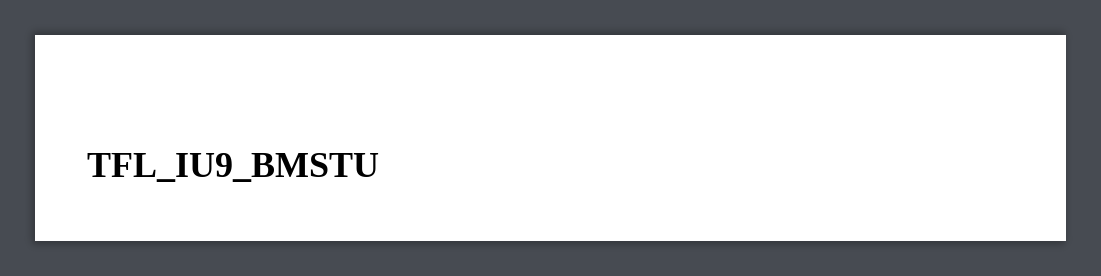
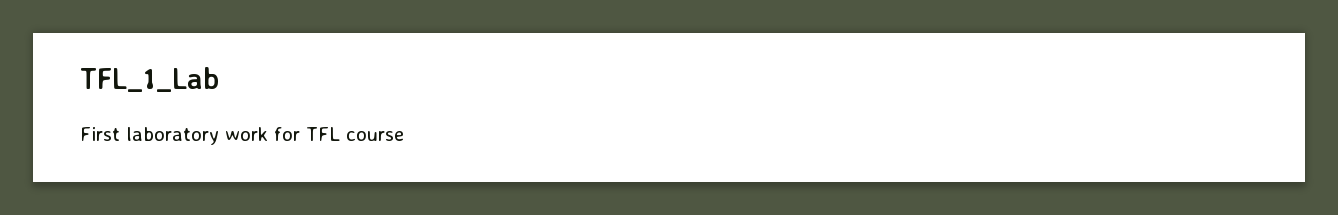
- TFL_IU9_BMSTU
+ TFL_1_Lab
+ First laboratory work for TFL course

